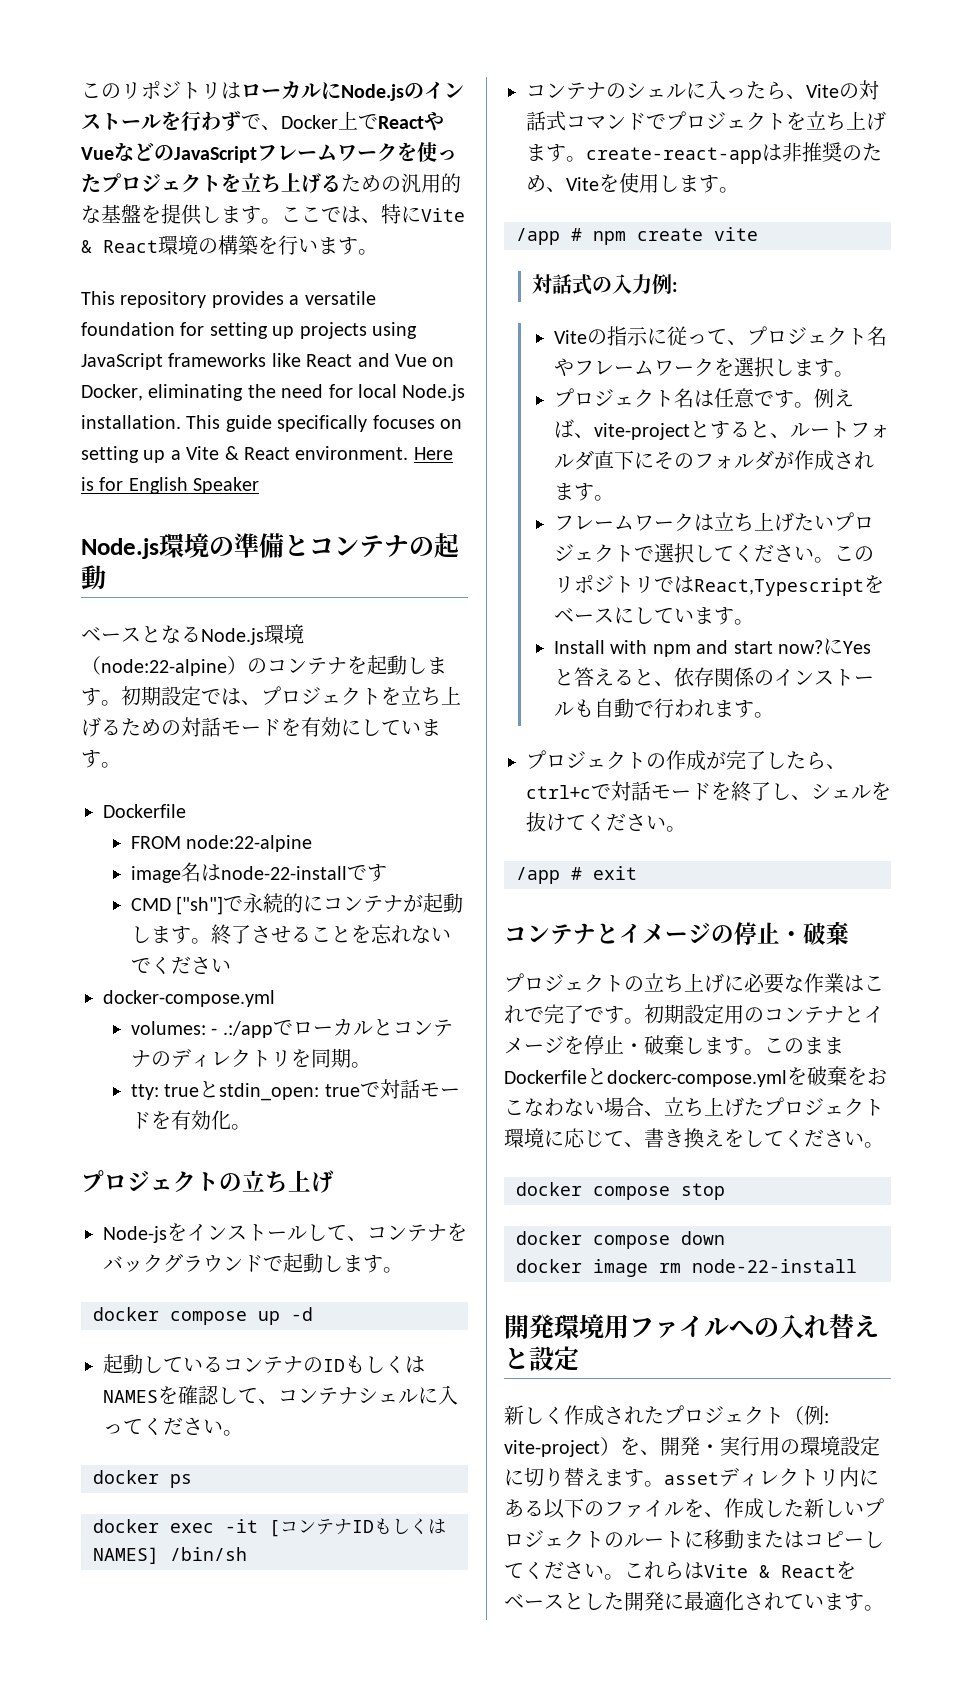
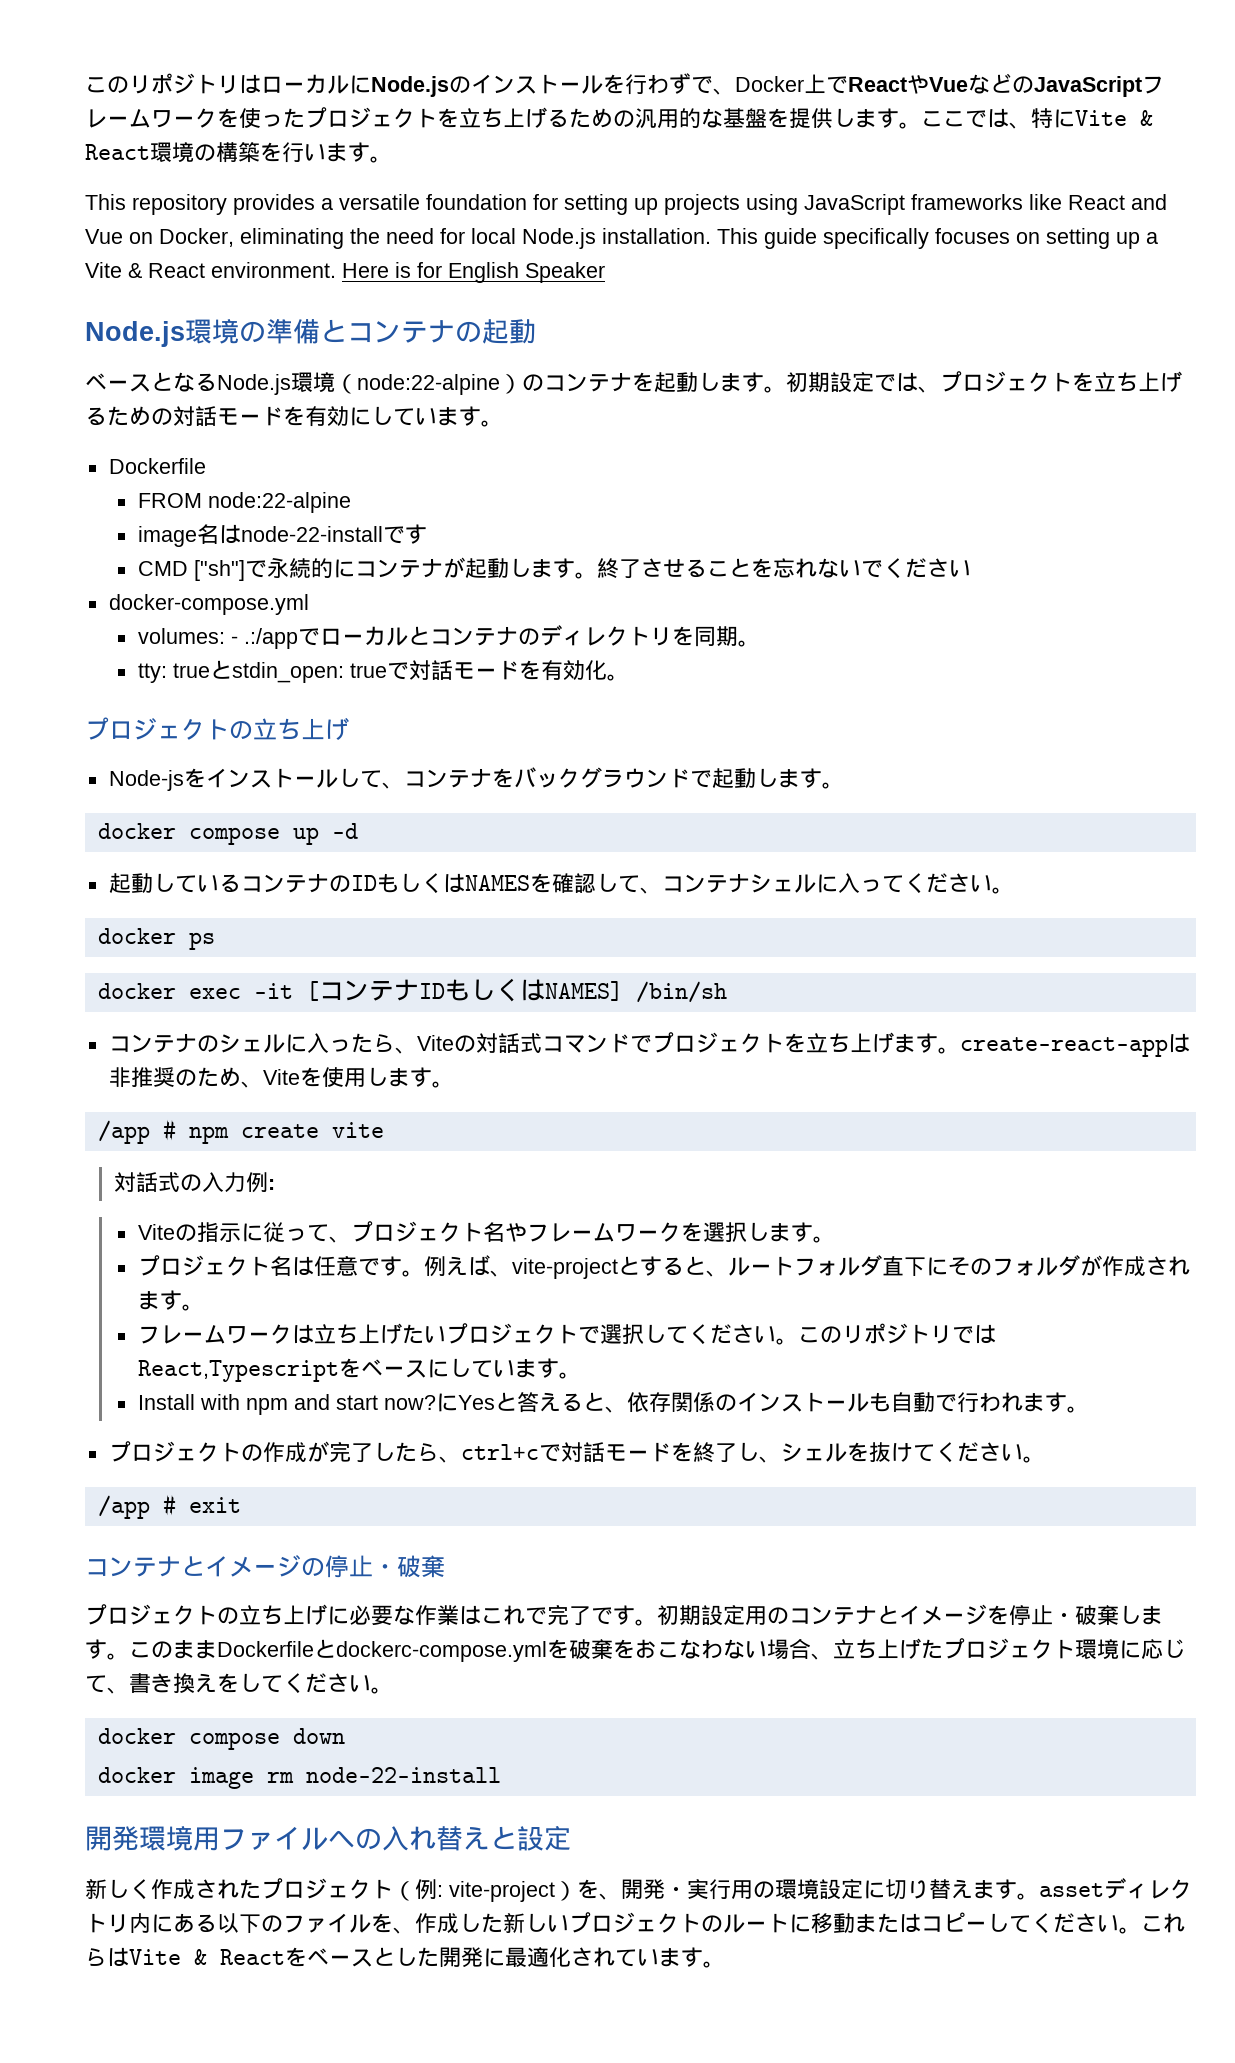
- docker compose stop

